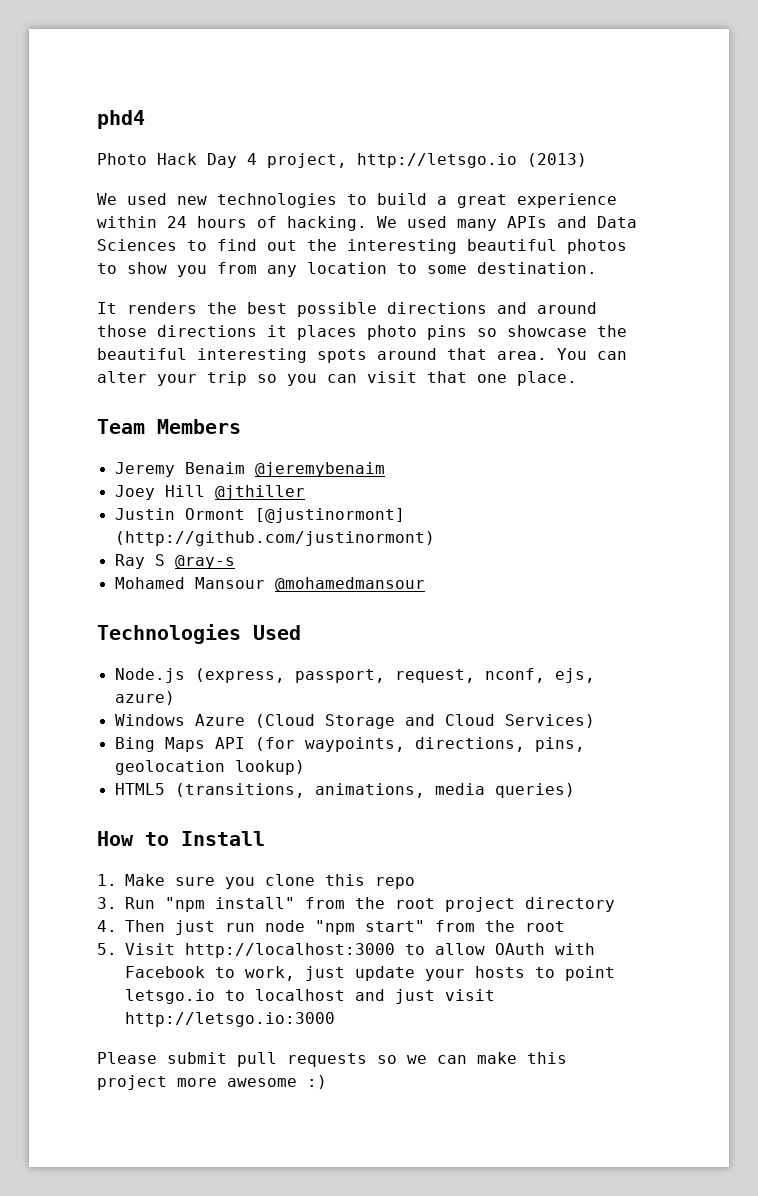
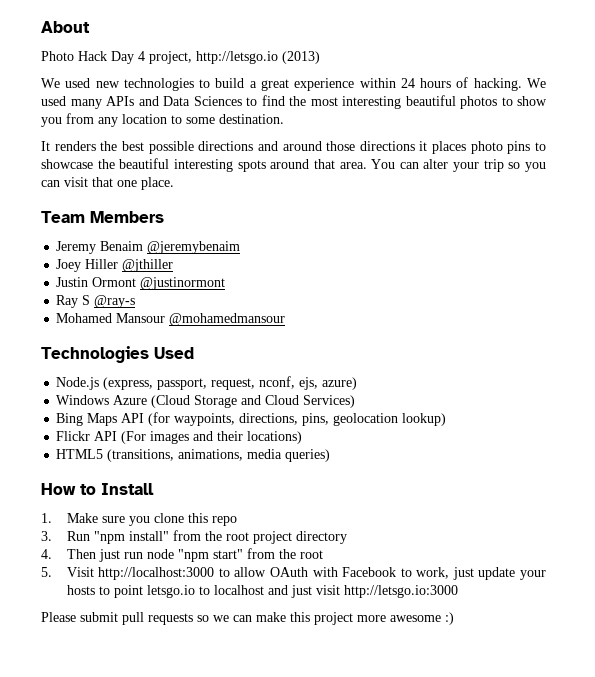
- phd4
+ About
- We used many APIs and Data Sciences to find out the interesting beautiful photos to show you from any location to some destination.
+ We used many APIs and Data Sciences to find the most interesting beautiful photos to show you from any location to some destination.
- It renders the best possible directions and around those directions it places photo pins so showcase the beautiful interesting spots around that area.
+ It renders the best possible directions and around those directions it places photo pins to showcase the beautiful interesting spots around that area.
- Joey Hill @jthiller
+ Joey Hiller @jthiller
- Justin Ormont [@justinormont] (http://github.com/justinormont)
+ Justin Ormont @justinormont
+ Flickr API (For images and their locations)

